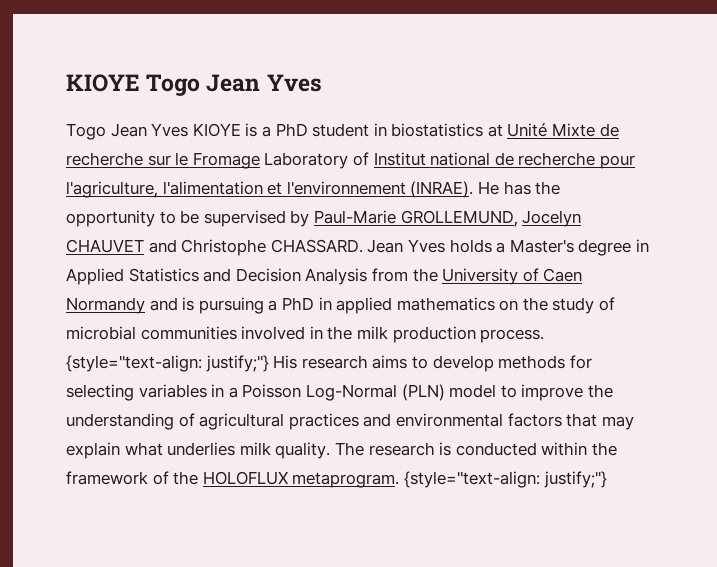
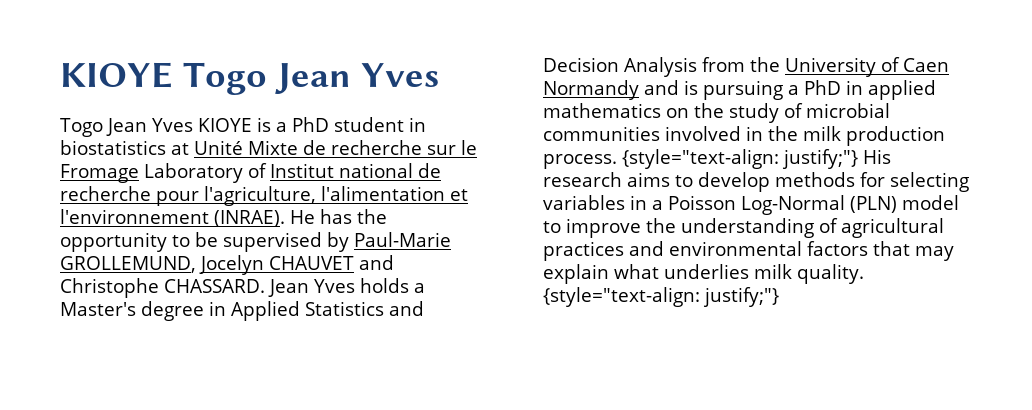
- The research is conducted within the framework of the HOLOFLUX metaprogram.

